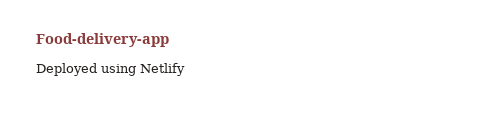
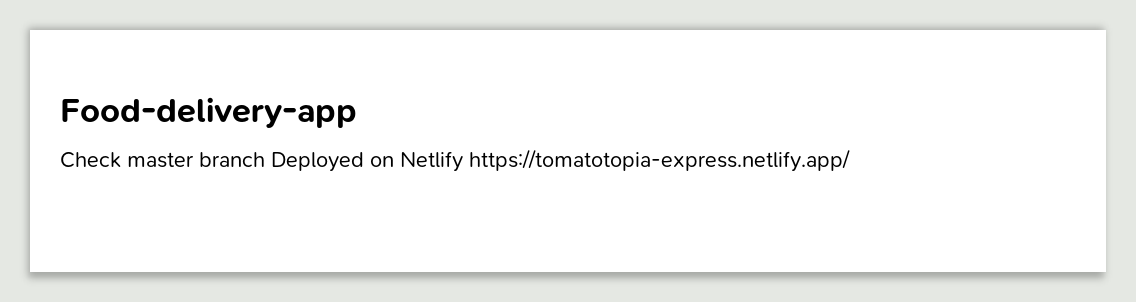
- Deployed using Netlify
+ Check master branch Deployed on Netlify https://tomatotopia-express.netlify.app/

